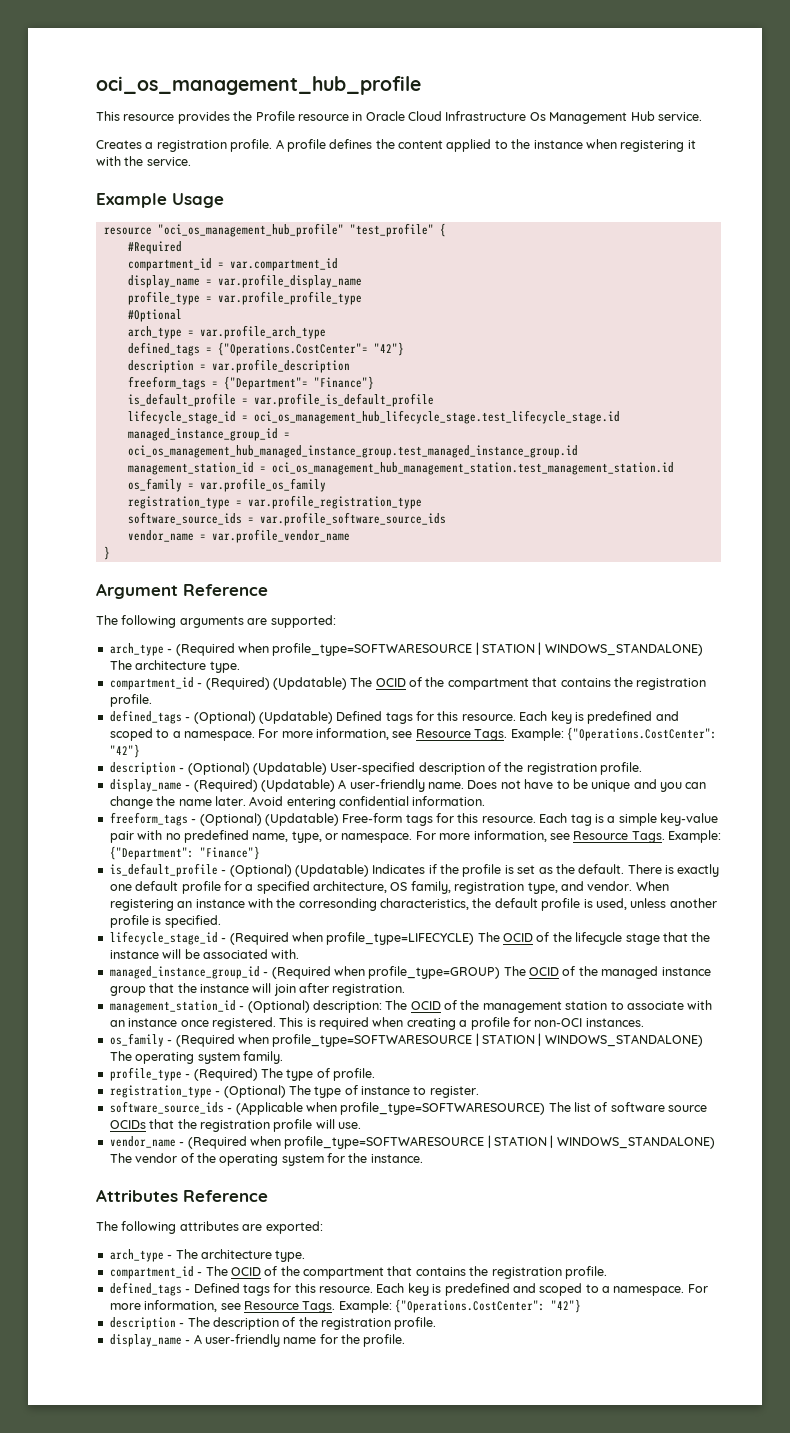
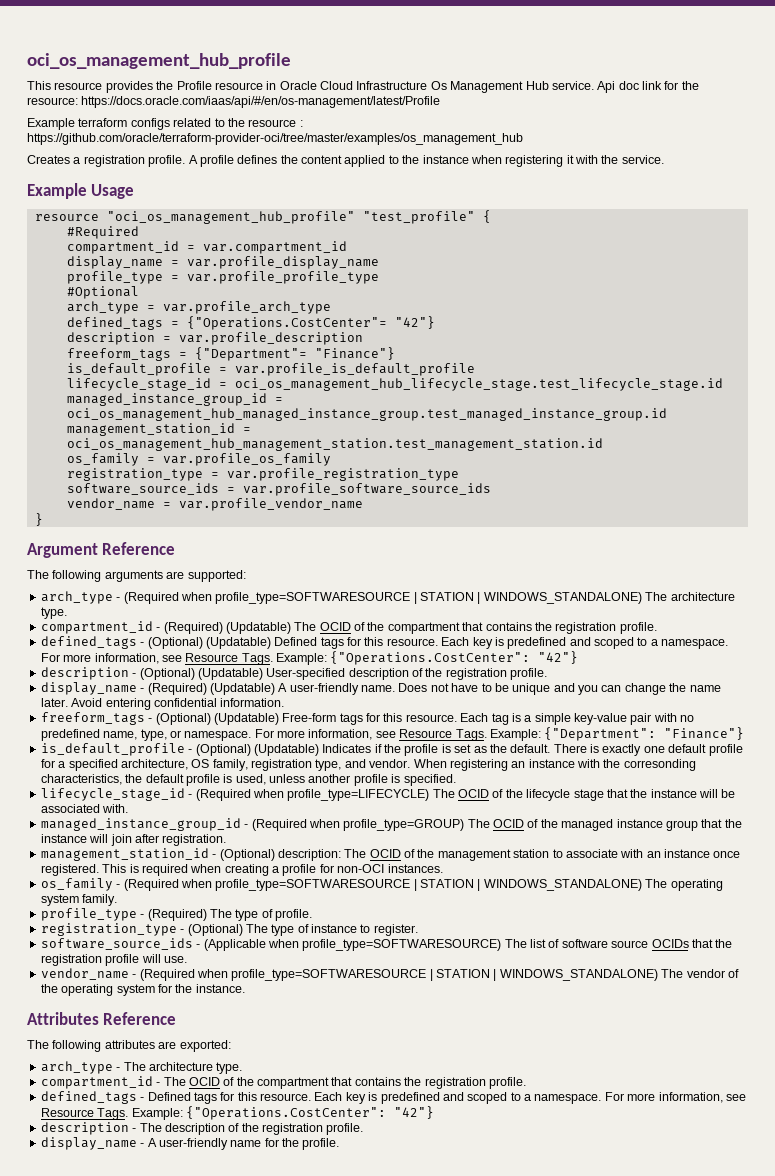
+ Api doc link for the resource: https://docs.oracle.com/iaas/api/#/en/os-management/latest/Profile
+ Example terraform configs related to the resource : https://github.com/oracle/terraform-provider-oci/tree/master/examples/os_management_hub

